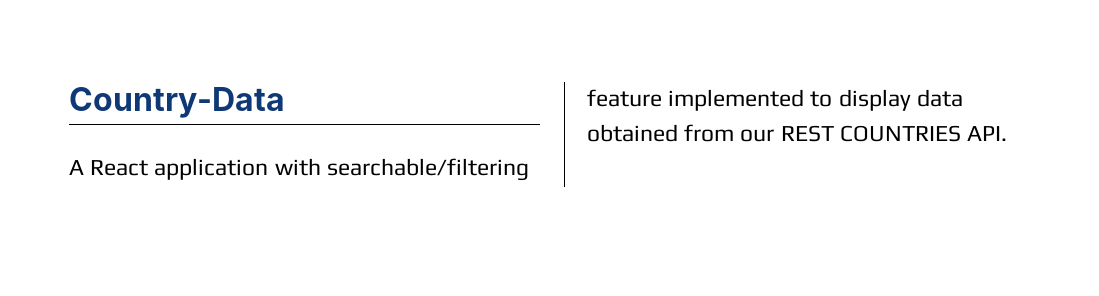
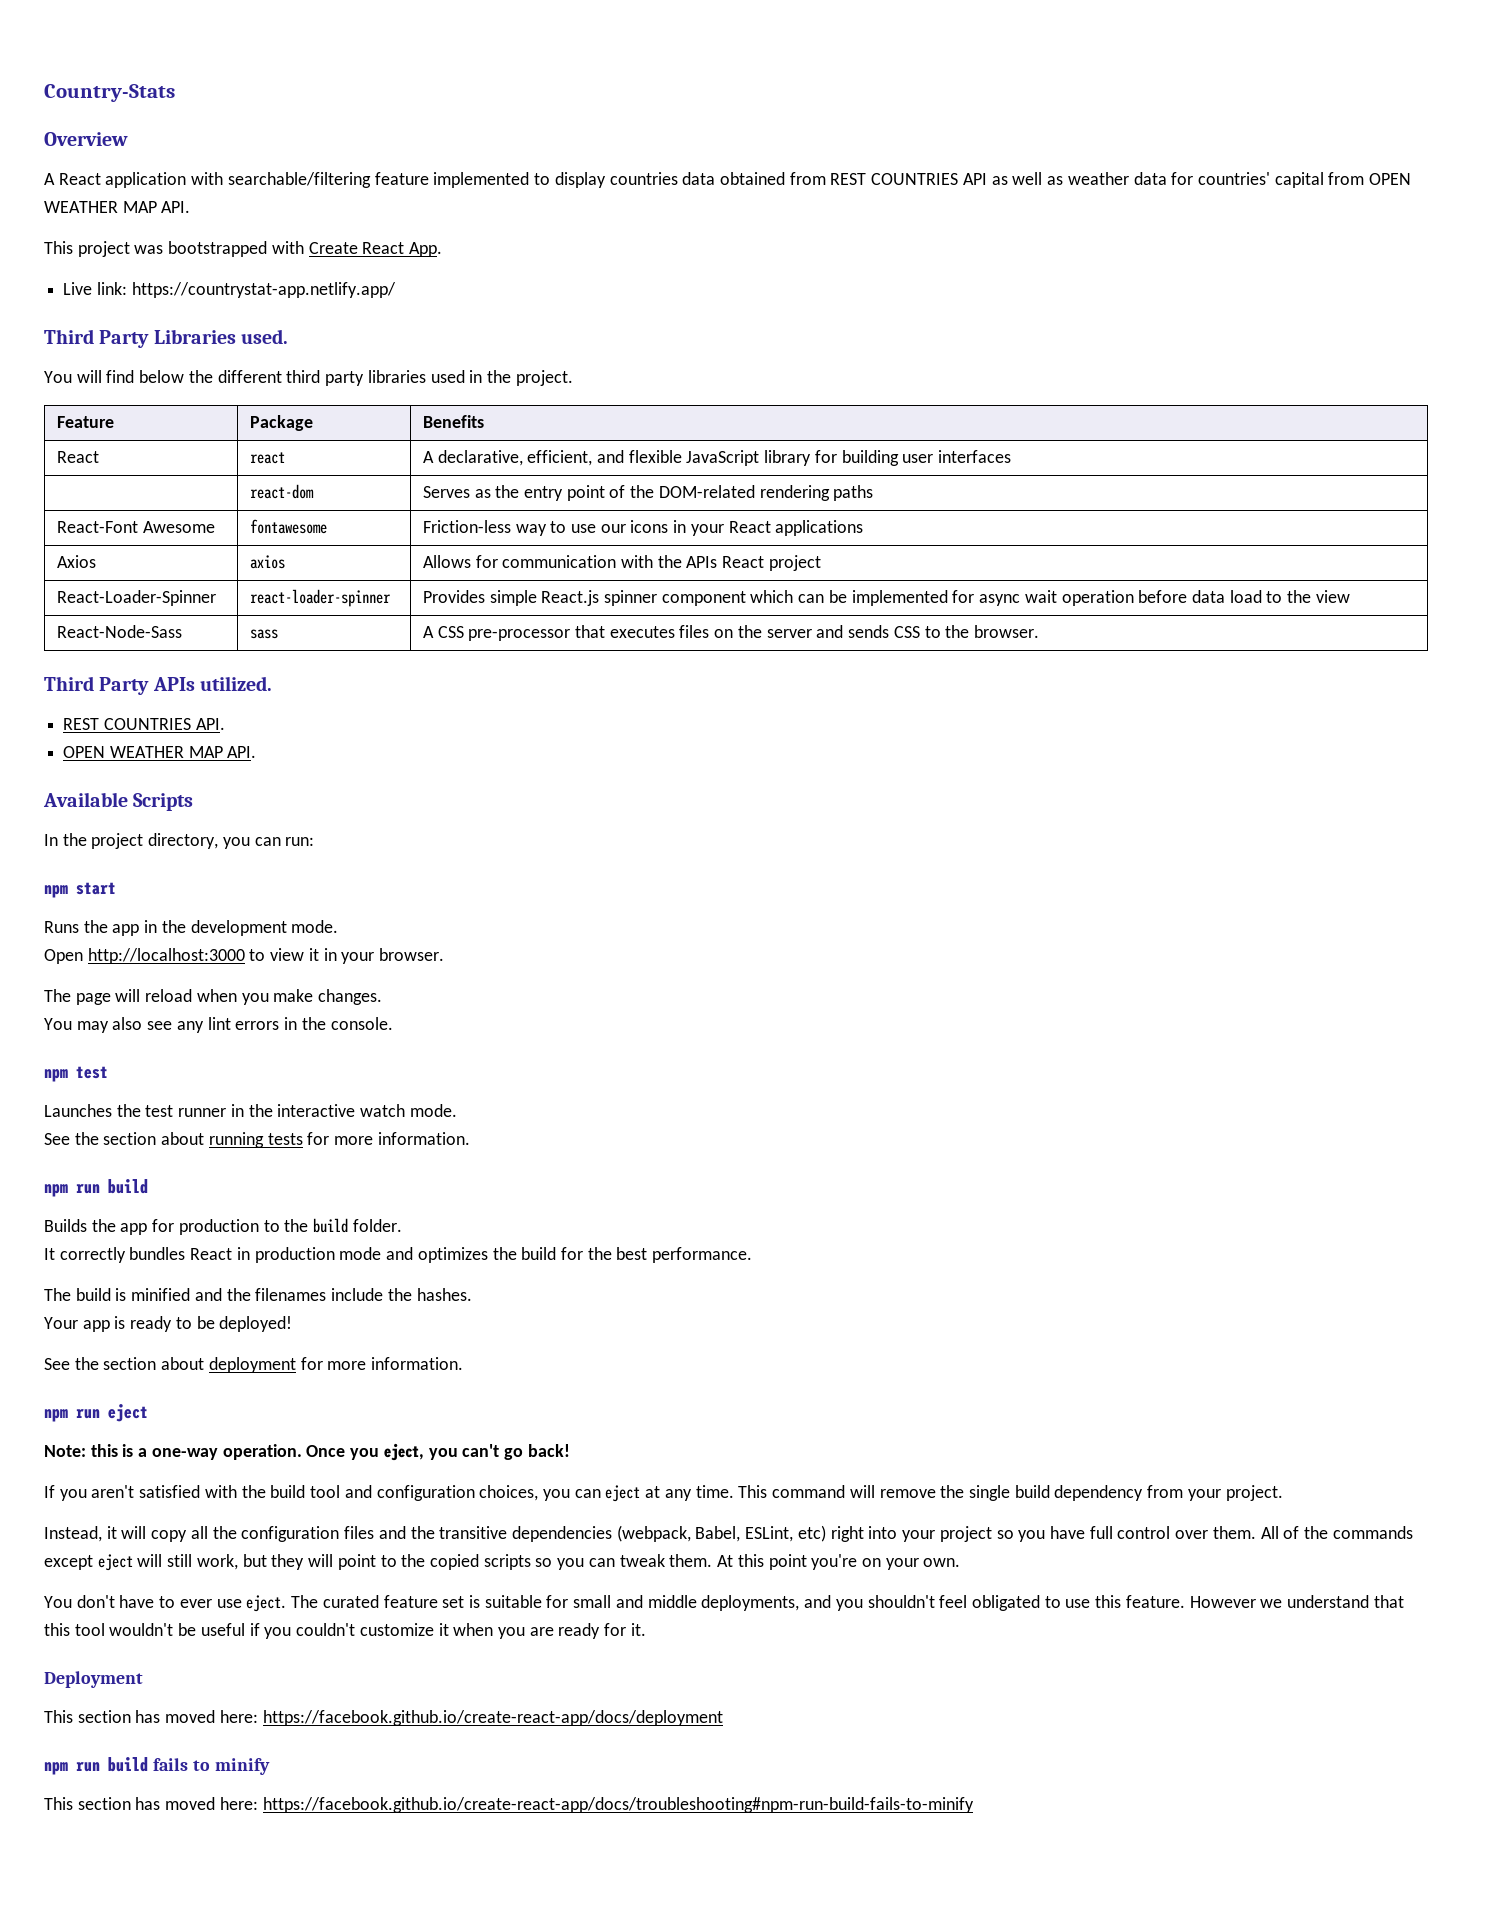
- Country-Data
+ Country-Stats
+ Overview
- A React application with searchable/filtering feature implemented to display data obtained from our REST COUNTRIES API.
+ A React application with searchable/filtering feature implemented to display countries data obtained from REST COUNTRIES API as well as weather data for countries' capital from OPEN WEATHER MAP API.
+ This project was bootstrapped with Create React App.
+ Live link: https://countrystat-app.netlify.app/
+ Third Party Libraries used.
+ You will find below the different third party libraries used in the project.
+ Feature | Package | Benefits
+ React | react | A declarative, efficient, and flexible JavaScript library for building user interfaces
+ | react-dom | Serves as the entry point of the DOM-related rendering paths
+ React-Font Awesome | fontawesome | Friction-less way to use our icons in your React applications
+ Axios | axios | Allows for communication with the APIs React project
+ React-Loader-Spinner | react-loader-spinner | Provides simple React.js spinner component which can be implemented for async wait operation before data load to the view
+ React-Node-Sass | sass | A CSS pre-processor that executes files on the server and sends CSS to the browser.
+ Third Party APIs utilized.
+ REST COUNTRIES API.
+ OPEN WEATHER MAP API.
+ Available Scripts
+ In the project directory, you can run:
+ npm start
+ Runs the app in the development mode.
+ Open http://localhost:3000 to view it in your browser.
+ The page will reload when you make changes.
+ You may also see any lint errors in the console.
+ npm test
+ Launches the test runner in the interactive watch mode.
+ See the section about running tests for more information.
+ npm run build
+ Builds the app for production to the build folder.
+ It correctly bundles React in production mode and optimizes the build for the best performance.
+ The build is minified and the filenames include the hashes.
+ Your app is ready to be deployed!
+ See the section about deployment for more information.
+ npm run eject
+ Note: this is a one-way operation. Once you eject, you can't go back!
+ If you aren't satisfied with the build tool and configuration choices, you can eject at any time. This command will remove the single build dependency from your project.
+ Instead, it will copy all the configuration files and the transitive dependencies (webpack, Babel, ESLint, etc) right into your project so you have full control over them. All of the commands except eject will still work, but they will point to the copied scripts so you can tweak them. At this point you're on your own.
+ You don't have to ever use eject. The curated feature set is suitable for small and middle deployments, and you shouldn't feel obligated to use this feature. However we understand that this tool wouldn't be useful if you couldn't customize it when you are ready for it.
+ Deployment
+ This section has moved here: https://facebook.github.io/create-react-app/docs/deployment
+ npm run build fails to minify
+ This section has moved here: https://facebook.github.io/create-react-app/docs/troubleshooting#npm-run-build-fails-to-minify

